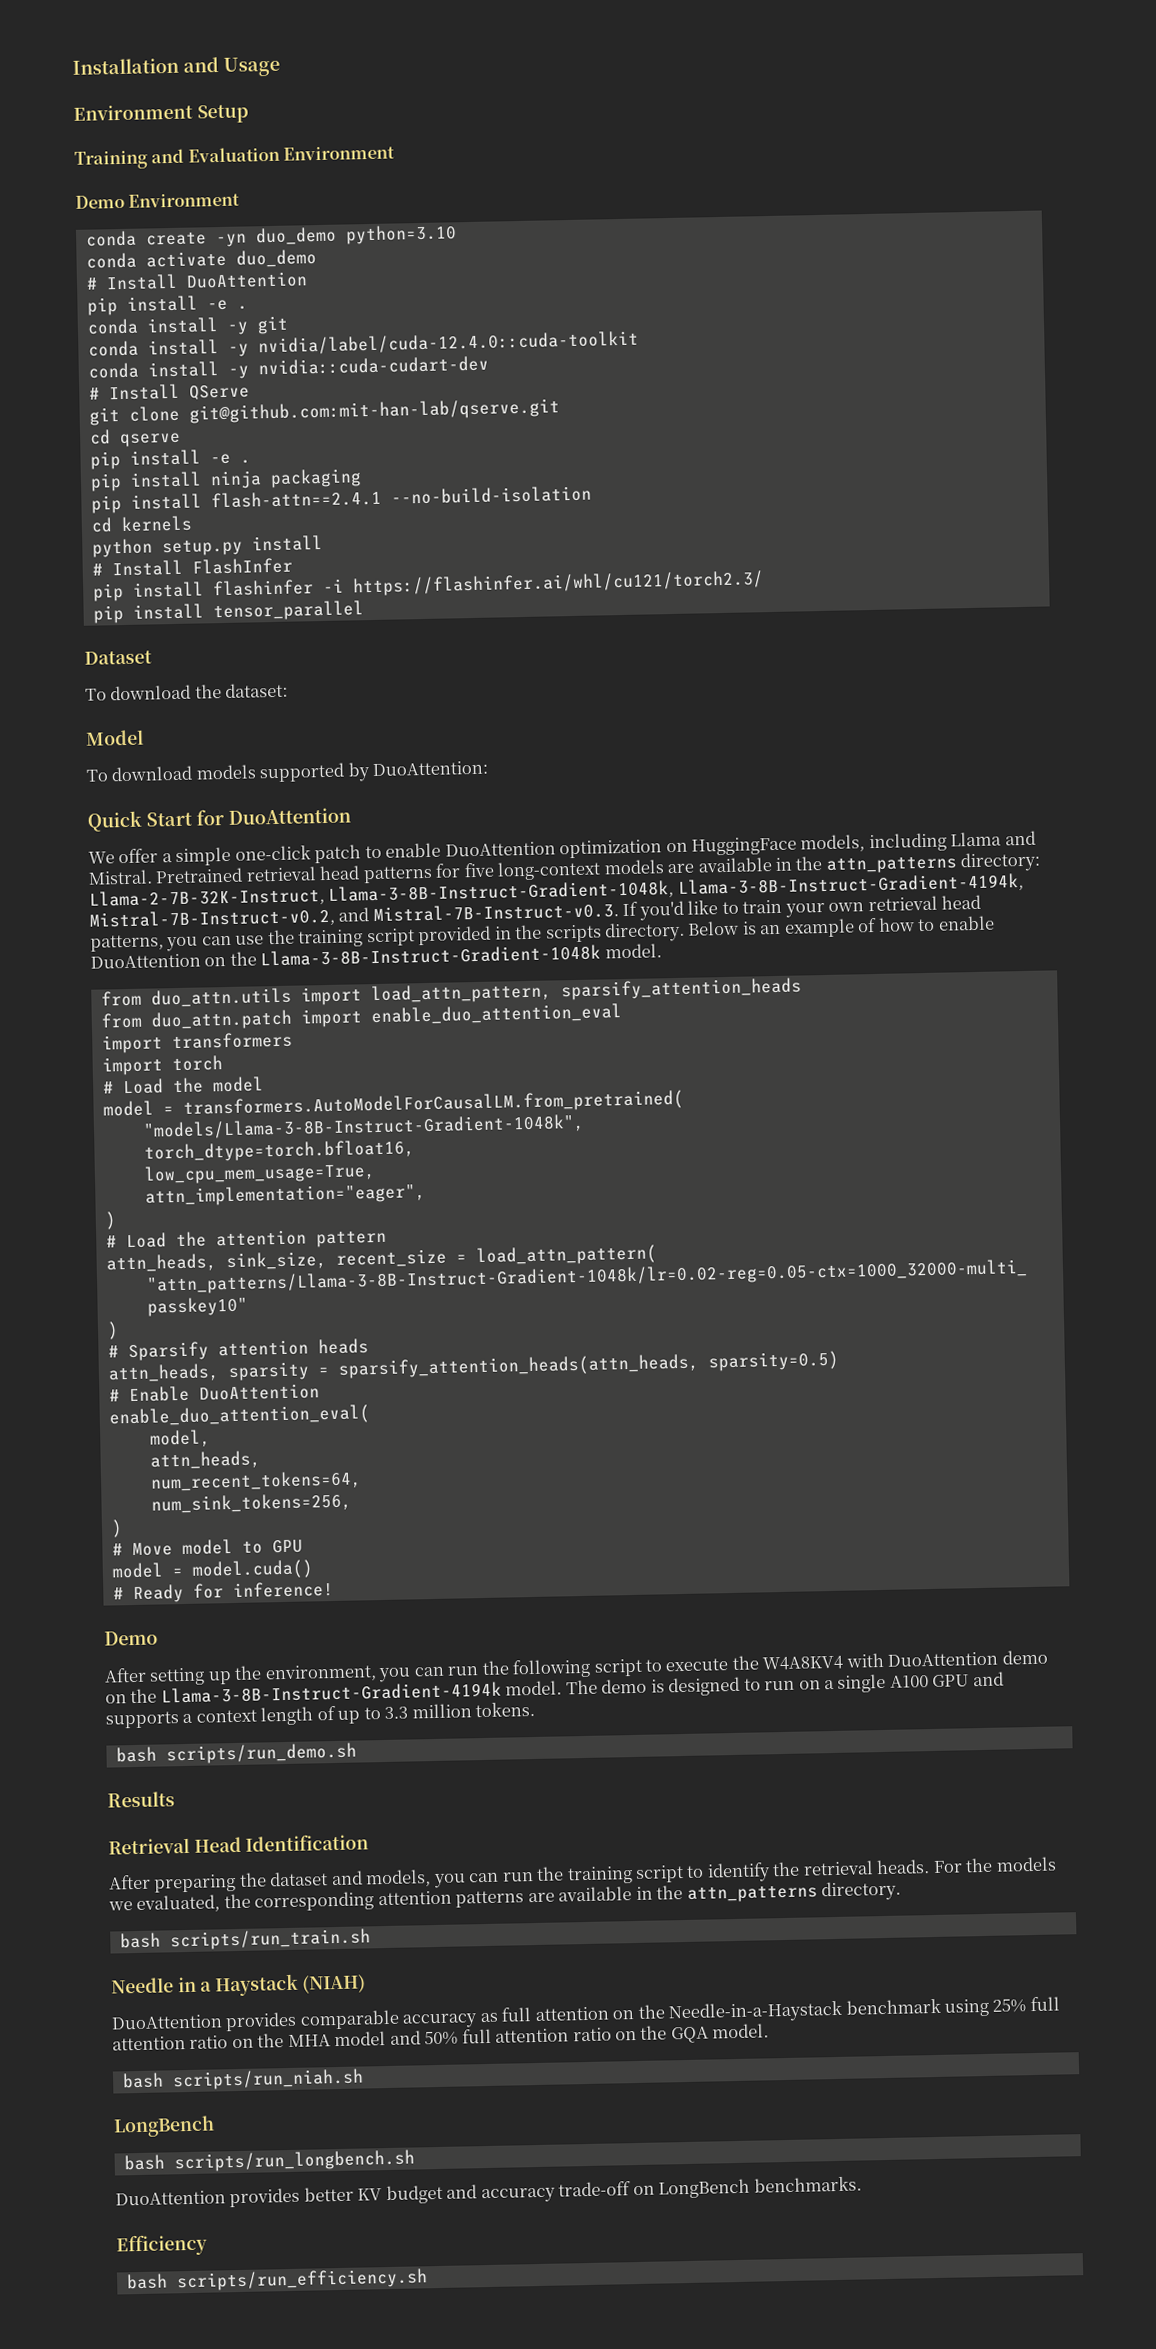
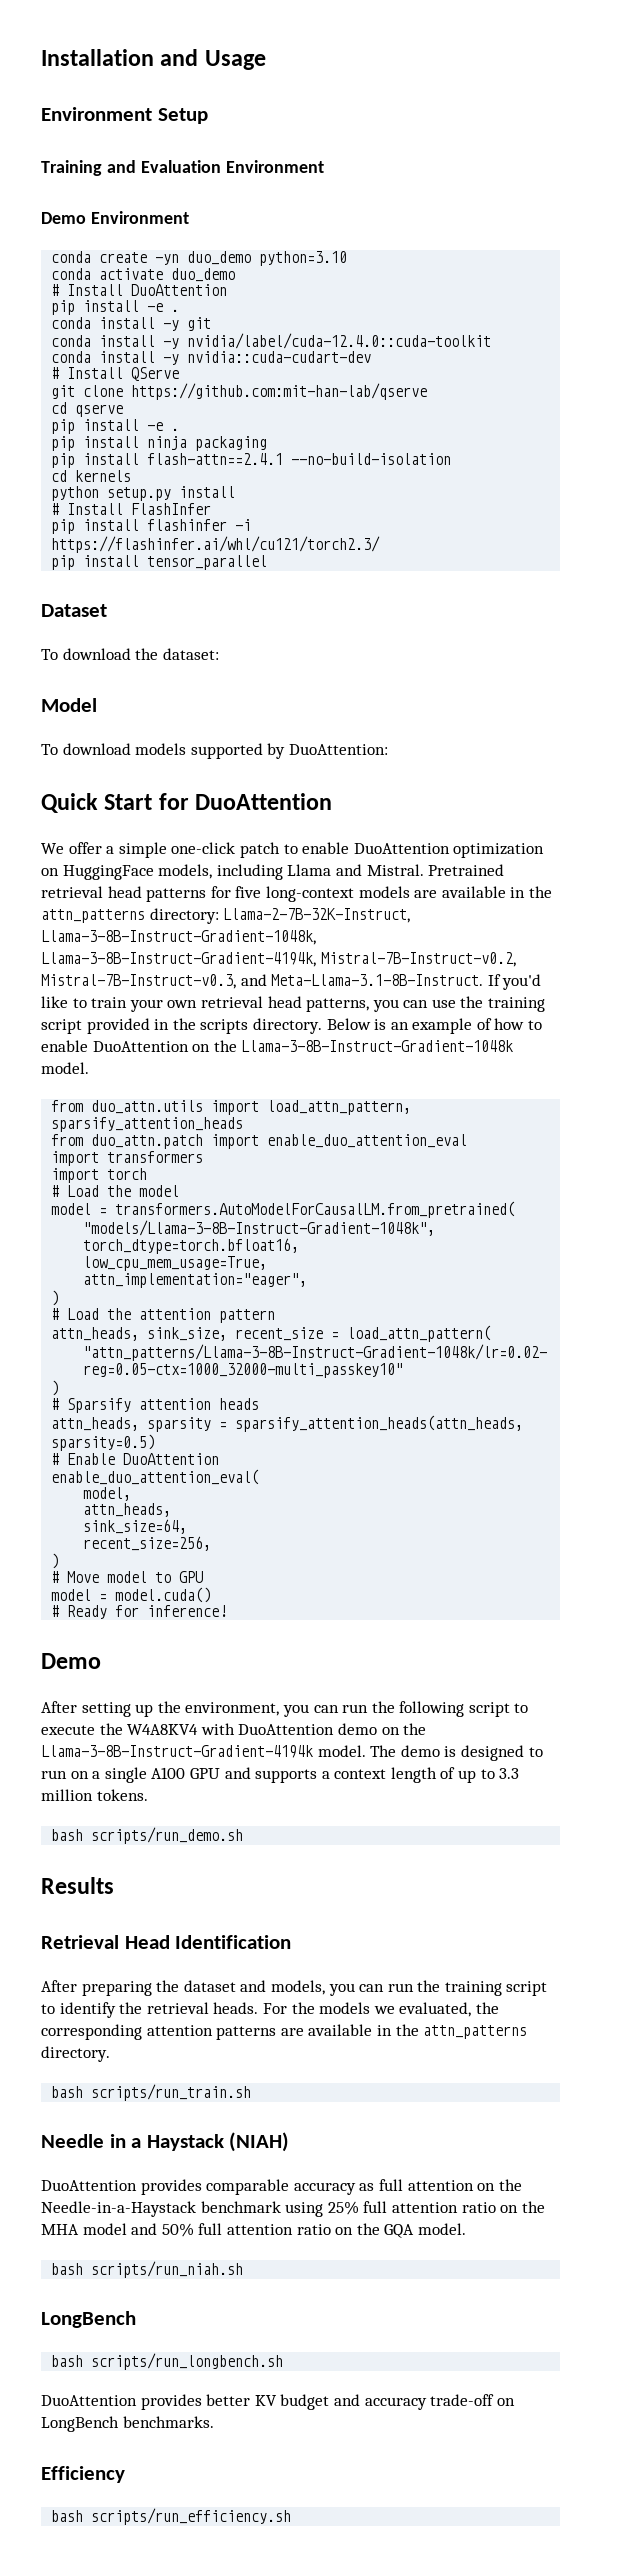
- git clone git@github.com:mit-han-lab/qserve.git
+ git clone https://github.com:mit-han-lab/qserve
- Pretrained retrieval head patterns for five long-context models are available in the attn_patterns directory: Llama-2-7B-32K-Instruct, Llama-3-8B-Instruct-Gradient-1048k, Llama-3-8B-Instruct-Gradient-4194k, Mistral-7B-Instruct-v0.2, and Mistral-7B-Instruct-v0.3. If you'd like to train your own retrieval head patterns, you can use the training script provided in the scripts directory.
+ Pretrained retrieval head patterns for five long-context models are available in the attn_patterns directory: Llama-2-7B-32K-Instruct, Llama-3-8B-Instruct-Gradient-1048k, Llama-3-8B-Instruct-Gradient-4194k, Mistral-7B-Instruct-v0.2, Mistral-7B-Instruct-v0.3, and Meta-Llama-3.1-8B-Instruct. If you'd like to train your own retrieval head patterns, you can use the training script provided in the scripts directory.
- num_recent_tokens=64,
- num_sink_tokens=256,
+ sink_size=64,
+ recent_size=256,

